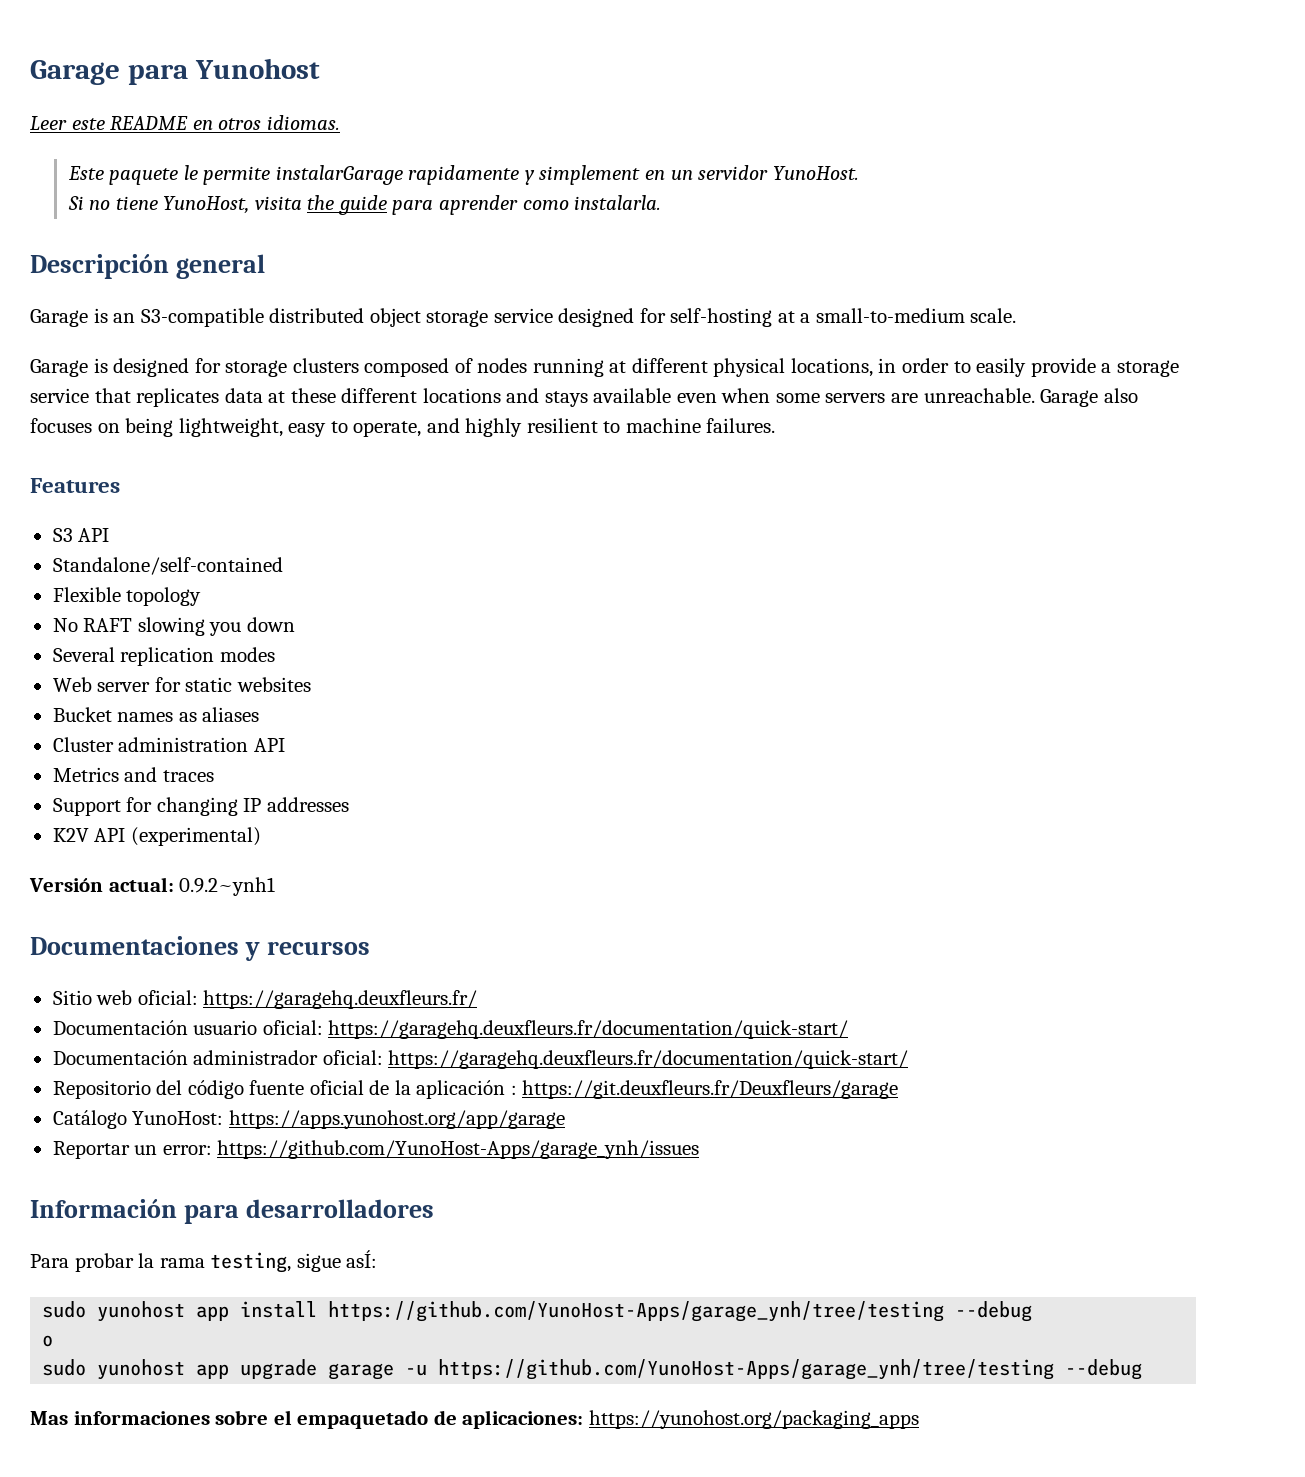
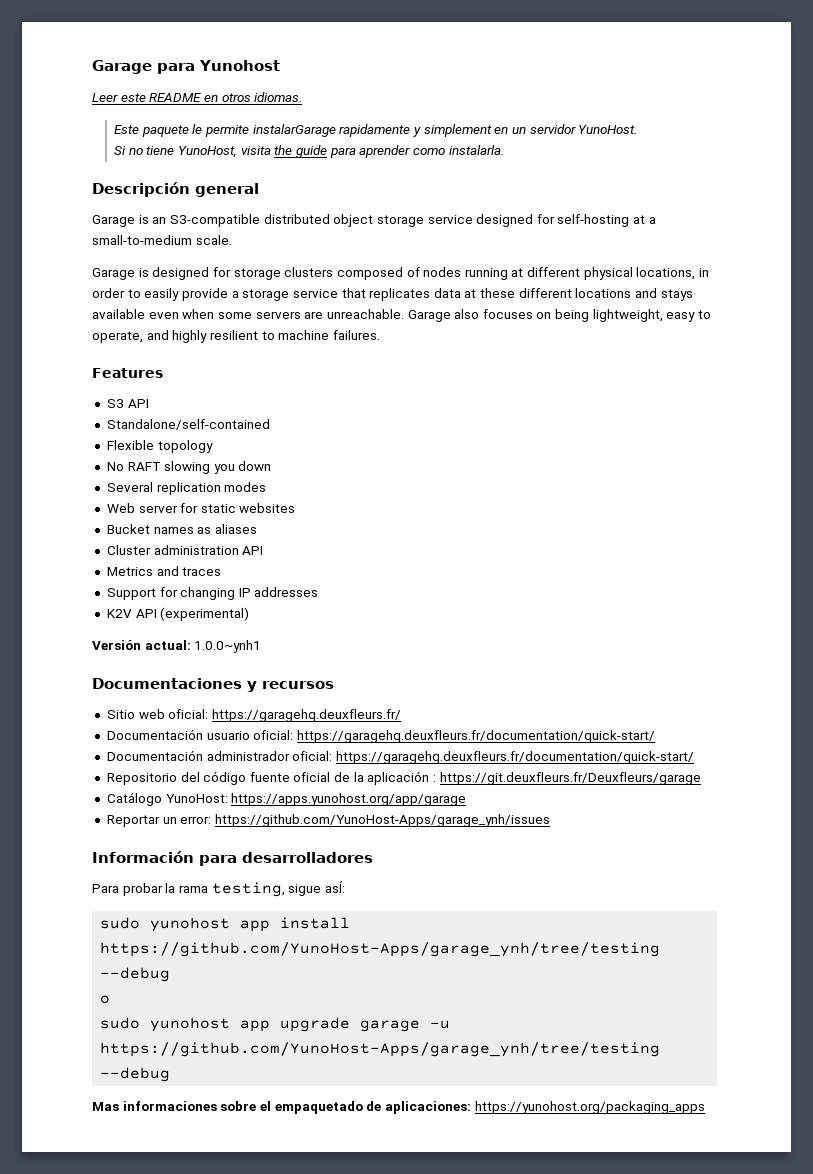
- Versión actual: 0.9.2~ynh1
+ Versión actual: 1.0.0~ynh1

